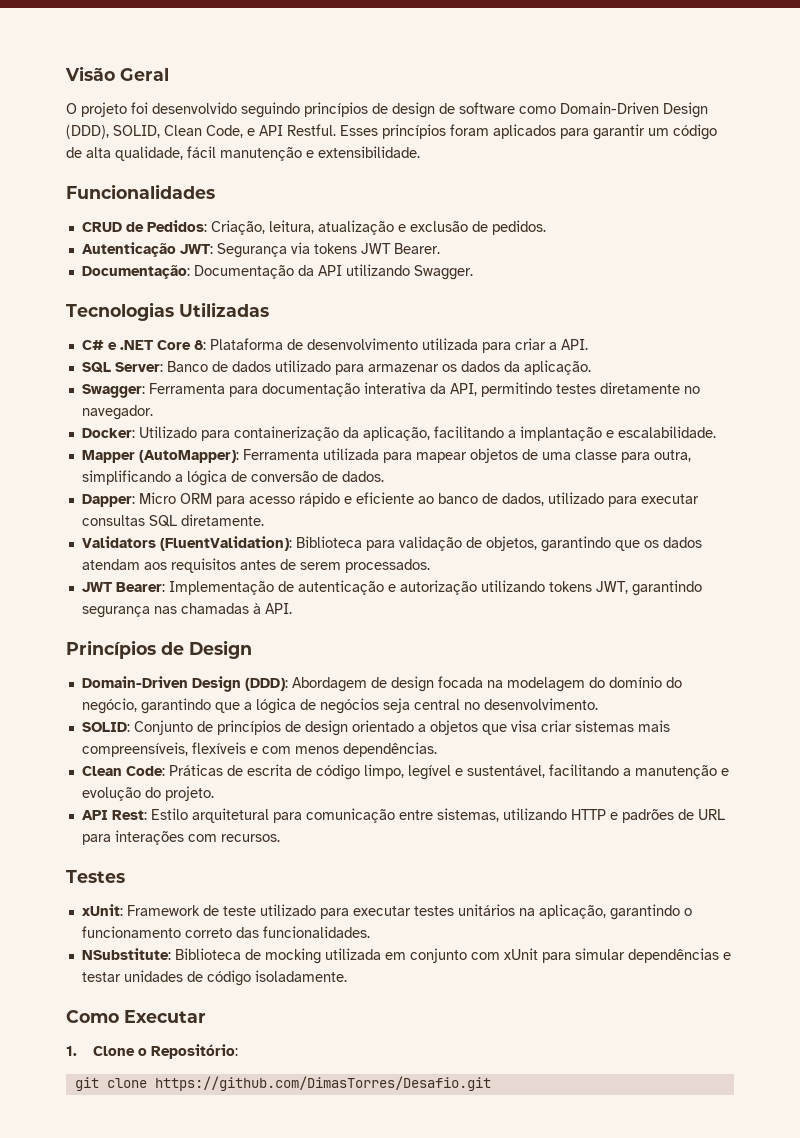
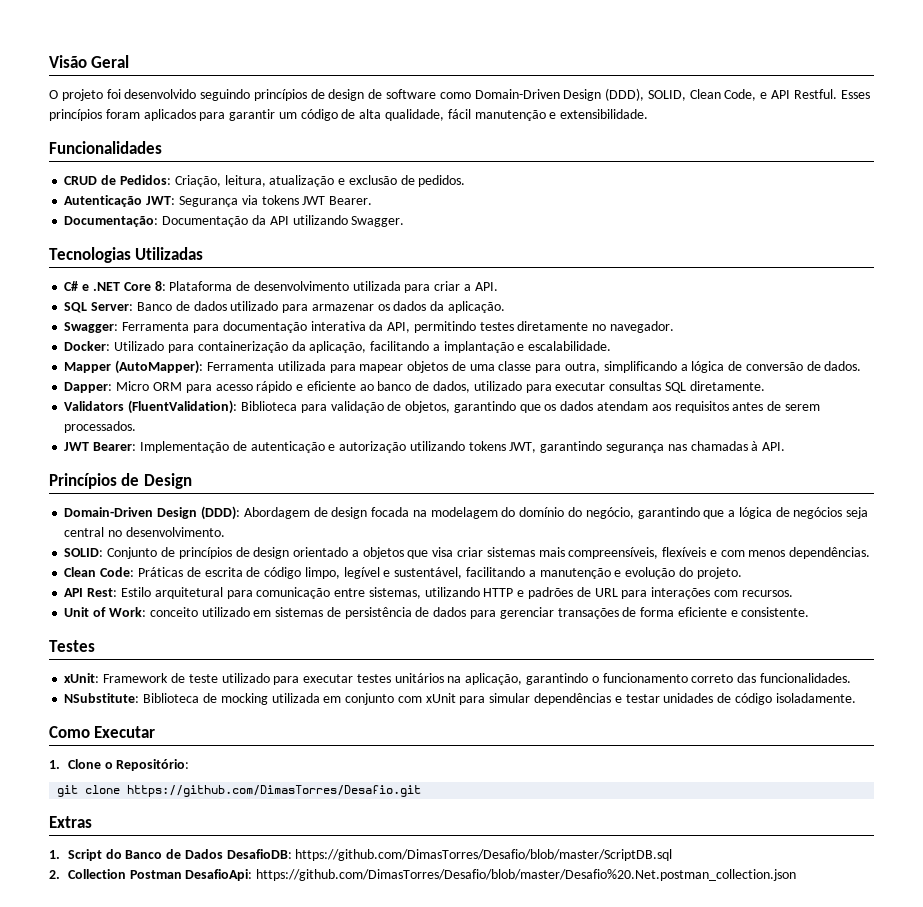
+ Unit of Work: conceito utilizado em sistemas de persistência de dados para gerenciar transações de forma eficiente e consistente.
+ Extras
+ 1. Script do Banco de Dados DesafioDB: https://github.com/DimasTorres/Desafio/blob/master/ScriptDB.sql
+ 2. Collection Postman DesafioApi: https://github.com/DimasTorres/Desafio/blob/master/Desafio%20.Net.postman_collection.json

